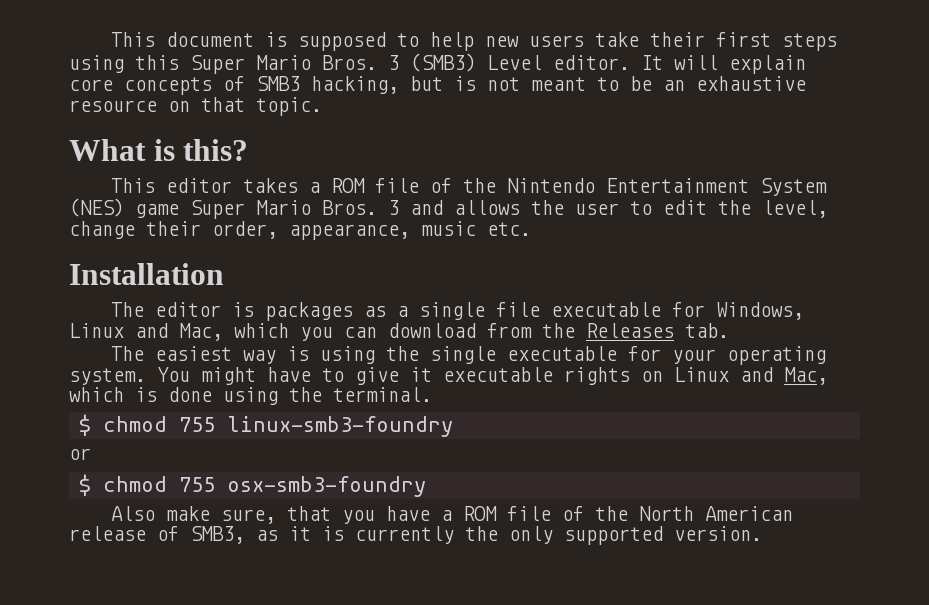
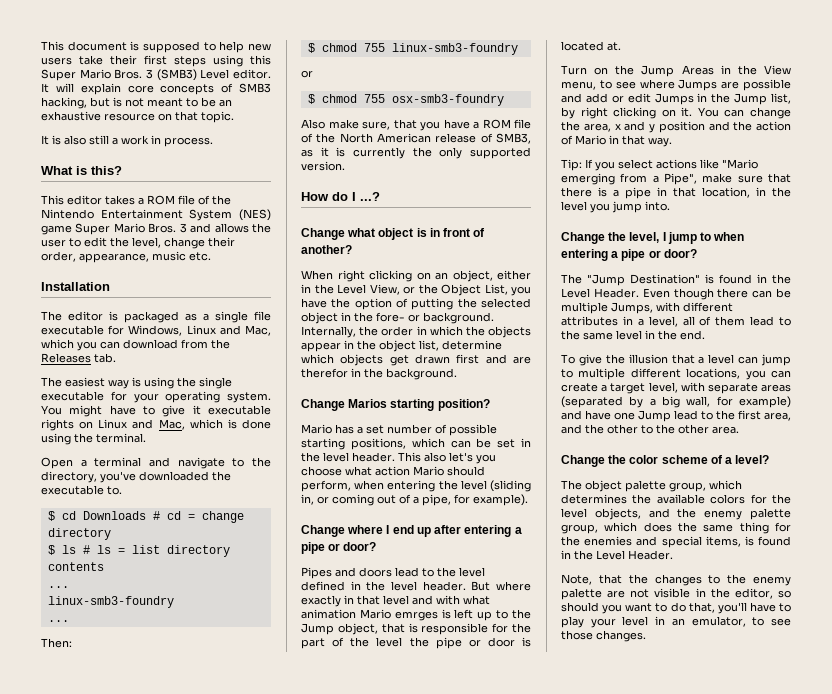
+ It is also still a work in process.
- The editor is packages as a single file executable for Windows, Linux and Mac, which you can download from the Releases tab.
+ The editor is packaged as a single file executable for Windows, Linux and Mac, which you can download from the Releases tab.
+ Open a terminal and navigate to the directory, you've downloaded the executable to.
+ $ cd Downloads # cd = change directory
+ $ ls # ls = list directory contents
+ ...
+ linux-smb3-foundry
+ ...
+ Then:
+ How do I ...?
+ Change what object is in front of another?
+ When right clicking on an object, either in the Level View, or the Object List, you have the option of putting the selected object in the fore- or background. Internally, the order in which the objects appear in the object list, determine which objects get drawn first and are therefor in the background.
+ Change Marios starting position?
+ Mario has a set number of possible starting positions, which can be set in the level header. This also let's you choose what action Mario should perform, when entering the level (sliding in, or coming out of a pipe, for example).
+ Change where I end up after entering a pipe or door?
+ Pipes and doors lead to the level defined in the level header. But where exactly in that level and with what animation Mario emrges is left up to the Jump object, that is responsible for the part of the level the pipe or door is located at.
+ Turn on the Jump Areas in the View menu, to see where Jumps are possible and add or edit Jumps in the Jump list, by right clicking on it. You can change the area, x and y position and the action of Mario in that way.
+ Tip: If you select actions like "Mario emerging from a Pipe", make sure that there is a pipe in that location, in the level you jump into.
+ Change the level, I jump to when entering a pipe or door?
+ The "Jump Destination" is found in the Level Header. Even though there can be multiple Jumps, with different attributes in a level, all of them lead to the same level in the end.
+ To give the illusion that a level can jump to multiple different locations, you can create a target level, with separate areas (separated by a big wall, for example) and have one Jump lead to the first area, and the other to the other area.
+ Change the color scheme of a level?
+ The object palette group, which determines the available colors for the level objects, and the enemy palette group, which does the same thing for the enemies and special items, is found in the Level Header.
+ Note, that the changes to the enemy palette are not visible in the editor, so should you want to do that, you'll have to play your level in an emulator, to see those changes.

